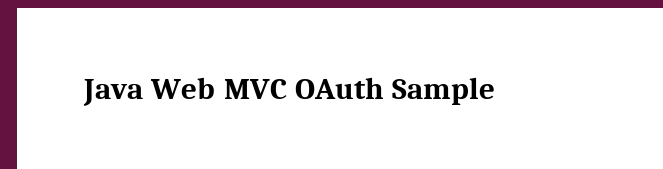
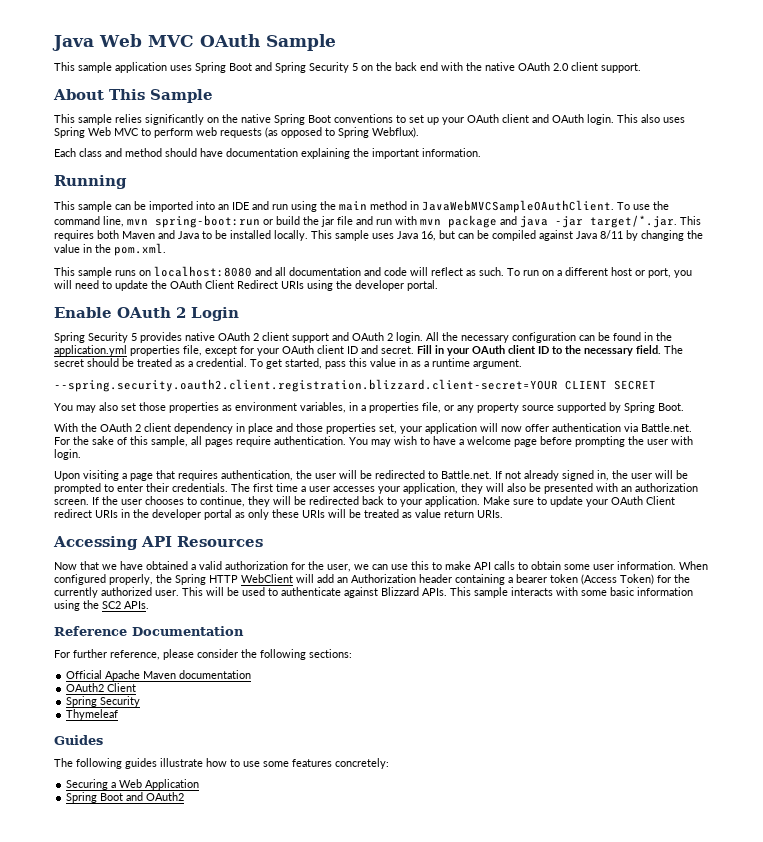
+ This sample application uses Spring Boot and Spring Security 5 on the back end with the native OAuth 2.0 client support.
+ About This Sample
+ This sample relies significantly on the native Spring Boot conventions to set up your OAuth client and OAuth login. This also uses Spring Web MVC to perform web requests (as opposed to Spring Webflux).
+ Each class and method should have documentation explaining the important information.
+ Running
+ This sample can be imported into an IDE and run using the main method in JavaWebMVCSampleOAuthClient. To use the command line, mvn spring-boot:run or build the jar file and run with mvn package and java -jar target/*.jar. This requires both Maven and Java to be installed locally. This sample uses Java 16, but can be compiled against Java 8/11 by changing the value in the pom.xml.
+ This sample runs on localhost:8080 and all documentation and code will reflect as such. To run on a different host or port, you will need to update the OAuth Client Redirect URIs using the developer portal.
+ Enable OAuth 2 Login
+ Spring Security 5 provides native OAuth 2 client support and OAuth 2 login. All the necessary configuration can be found in the application.yml properties file, except for your OAuth client ID and secret. Fill in your OAuth client ID to the necessary field. The secret should be treated as a credential. To get started, pass this value in as a runtime argument.
+ --spring.security.oauth2.client.registration.blizzard.client-secret=YOUR CLIENT SECRET
+ You may also set those properties as environment variables, in a properties file, or any property source supported by Spring Boot.
+ With the OAuth 2 client dependency in place and those properties set, your application will now offer authentication via Battle.net. For the sake of this sample, all pages require authentication. You may wish to have a welcome page before prompting the user with login.
+ Upon visiting a page that requires authentication, the user will be redirected to Battle.net. If not already signed in, the user will be prompted to enter their credentials. The first time a user accesses your application, they will also be presented with an authorization screen. If the user chooses to continue, they will be redirected back to your application. Make sure to update your OAuth Client redirect URIs in the developer portal as only these URIs will be treated as value return URIs.
+ Accessing API Resources
+ Now that we have obtained a valid authorization for the user, we can use this to make API calls to obtain some user information. When configured properly, the Spring HTTP WebClient will add an Authorization header containing a bearer token (Access Token) for the currently authorized user. This will be used to authenticate against Blizzard APIs. This sample interacts with some basic information using the SC2 APIs.
+ Reference Documentation
+ For further reference, please consider the following sections:
+ Official Apache Maven documentation
+ OAuth2 Client
+ Spring Security
+ Thymeleaf
+ Guides
+ The following guides illustrate how to use some features concretely:
+ Securing a Web Application
+ Spring Boot and OAuth2

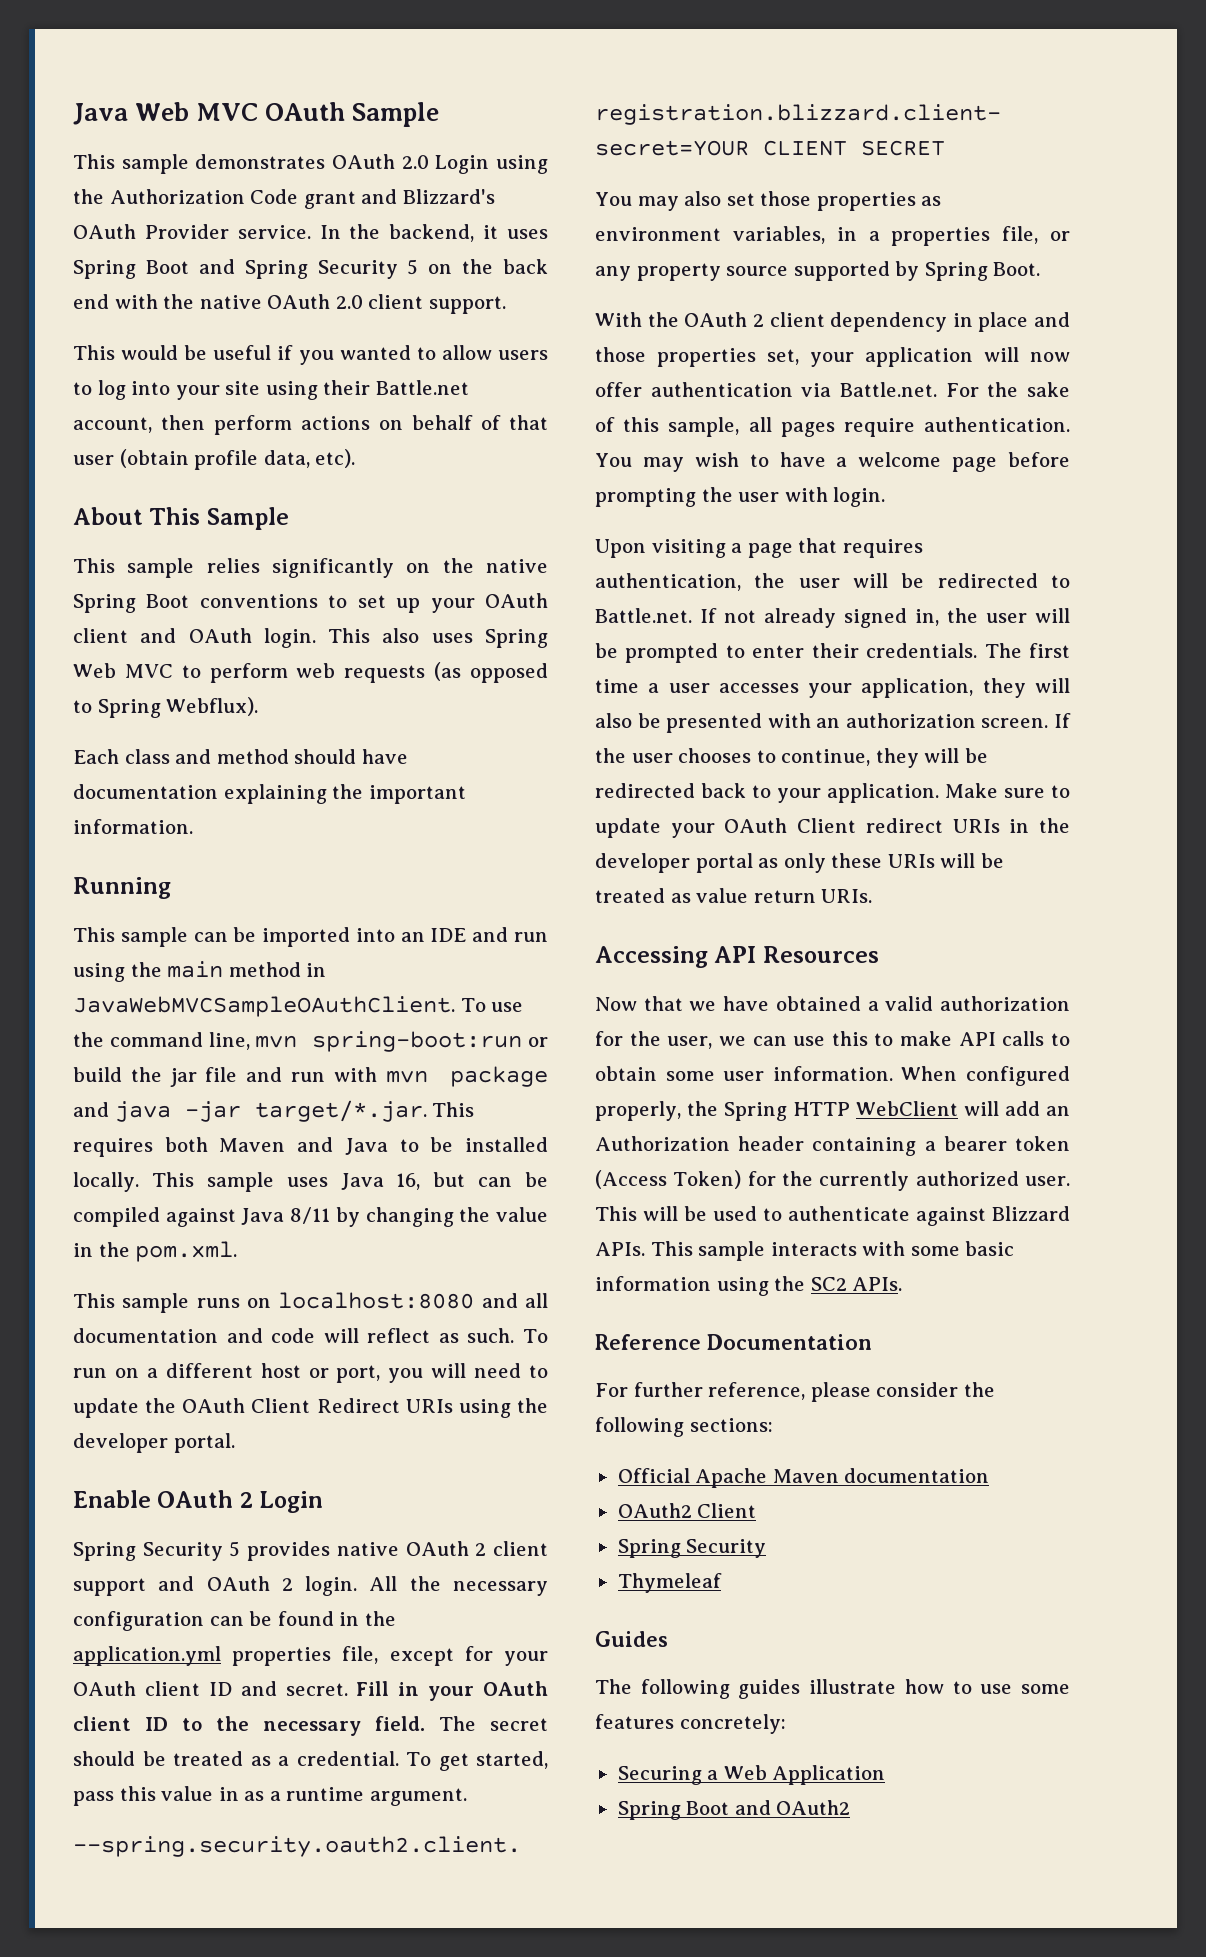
- This sample application uses Spring Boot and Spring Security 5 on the back end with the native OAuth 2.0 client support.
+ This sample demonstrates OAuth 2.0 Login using the Authorization Code grant and Blizzard's OAuth Provider service. In the backend, it uses Spring Boot and Spring Security 5 on the back end with the native OAuth 2.0 client support.
+ This would be useful if you wanted to allow users to log into your site using their Battle.net account, then perform actions on behalf of that user (obtain profile data, etc).

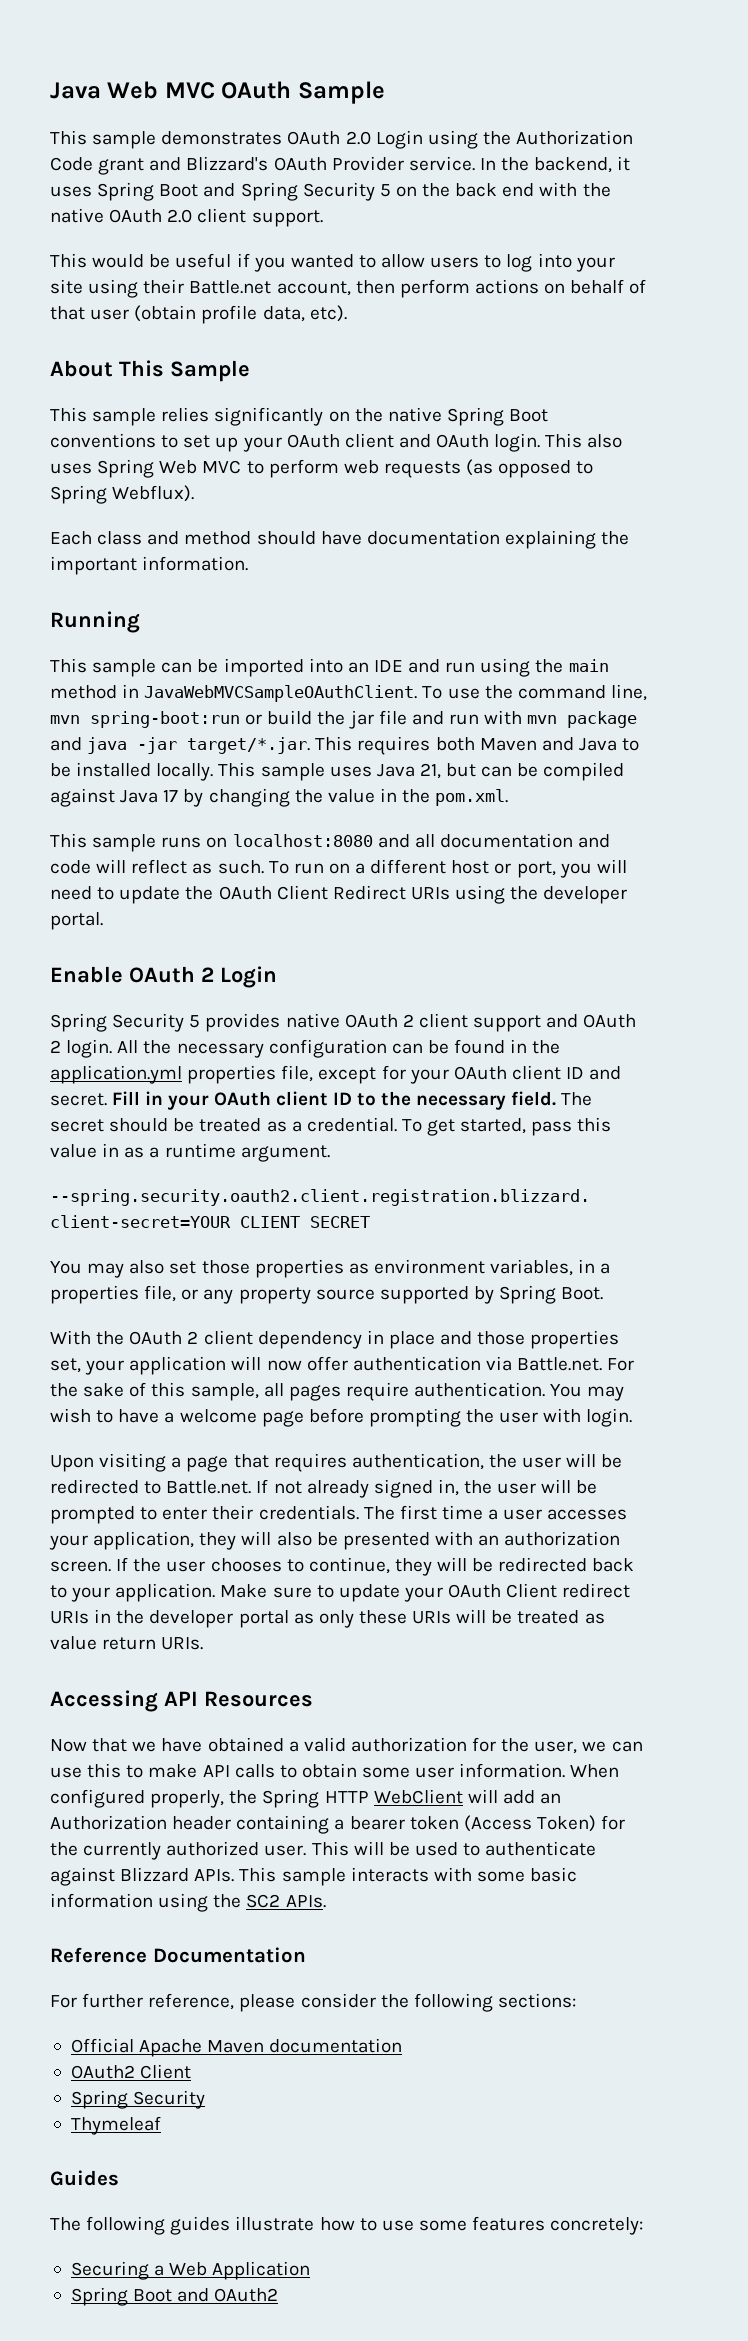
- This sample uses Java 16, but can be compiled against Java 8/11 by changing the value in the pom.xml.
+ This sample uses Java 21, but can be compiled against Java 17 by changing the value in the pom.xml.

